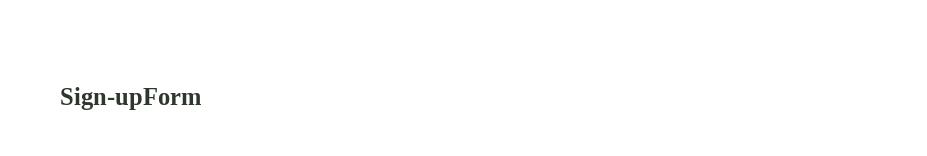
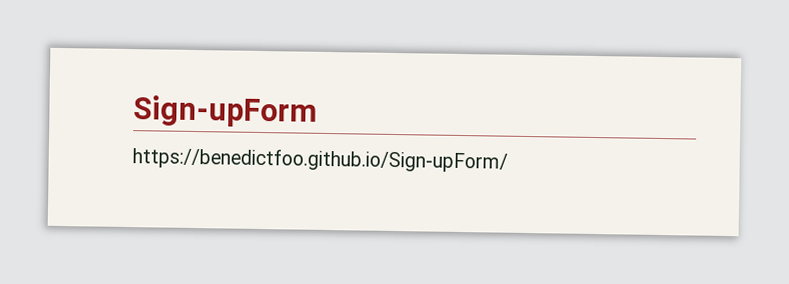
+ https://benedictfoo.github.io/Sign-upForm/

